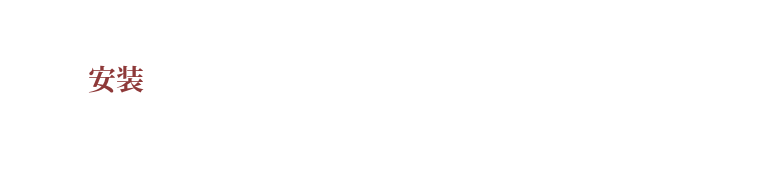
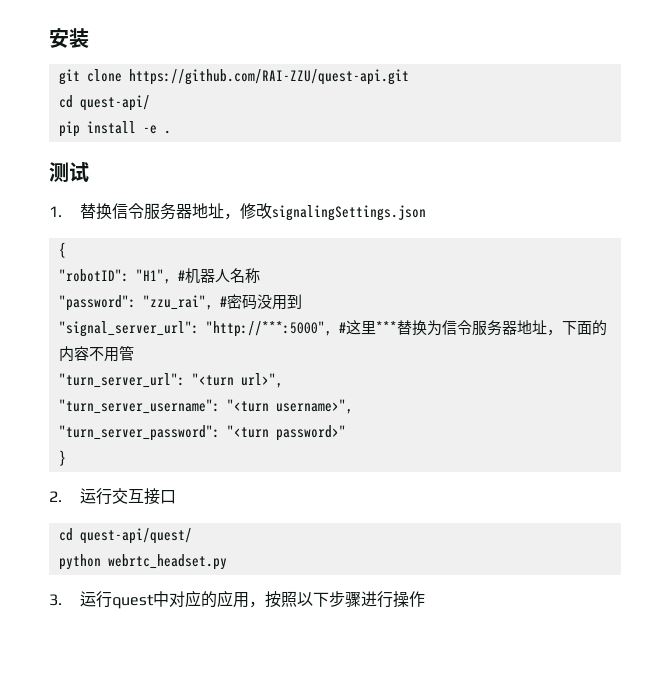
+ git clone https://github.com/RAI-ZZU/quest-api.git
+ cd quest-api/
+ pip install -e .
+ 测试
+ 1.替换信令服务器地址，修改signalingSettings.json
+ {
+ "robotID": "H1", #机器人名称
+ "password": "zzu_rai", #密码没用到
+ "signal_server_url": "http://***:5000", #这里***替换为信令服务器地址，下面的内容不用管
+ "turn_server_url": "<turn url>",
+ "turn_server_username": "<turn username>",
+ "turn_server_password": "<turn password>"
+ }
+ 2.运行交互接口
+ cd quest-api/quest/
+ python webrtc_headset.py
+ 3.运行quest中对应的应用，按照以下步骤进行操作

